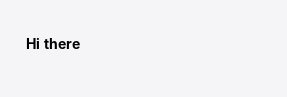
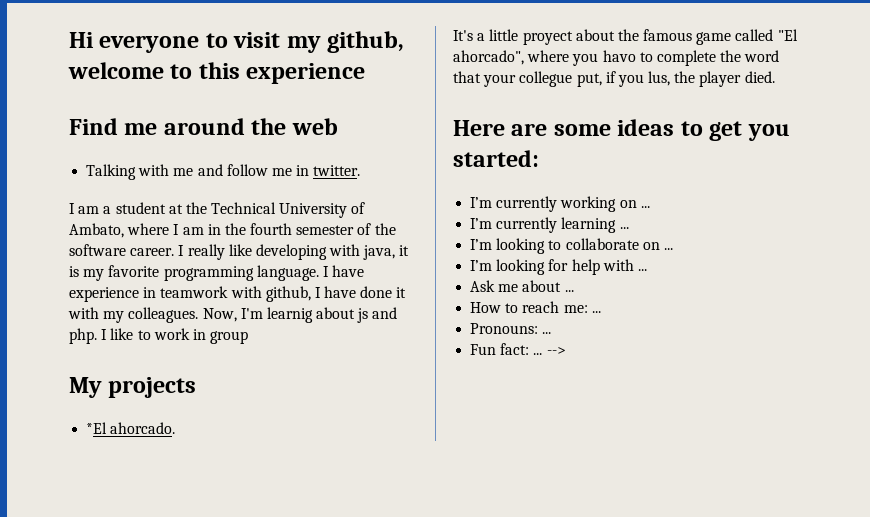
- Hi there
+ Hi everyone to visit my github, welcome to this experience
+ Find me around the web
+ Talking with me and follow me in twitter.
+ I am a student at the Technical University of Ambato, where I am in the fourth semester of the software career. I really like developing with java, it is my favorite programming language. I have experience in teamwork with github, I have done it with my colleagues. Now, I'm learnig about js and php. I like to work in group
+ My projects
+ *El ahorcado.
+ It's a little proyect about the famous game called "El ahorcado", where you havo to complete the word that your collegue put, if you lus, the player died.
+ Here are some ideas to get you started:
+ I’m currently working on ...
+ I’m currently learning ...
+ I’m looking to collaborate on ...
+ I’m looking for help with ...
+ Ask me about ...
+ How to reach me: ...
+ Pronouns: ...
+ Fun fact: ... -->

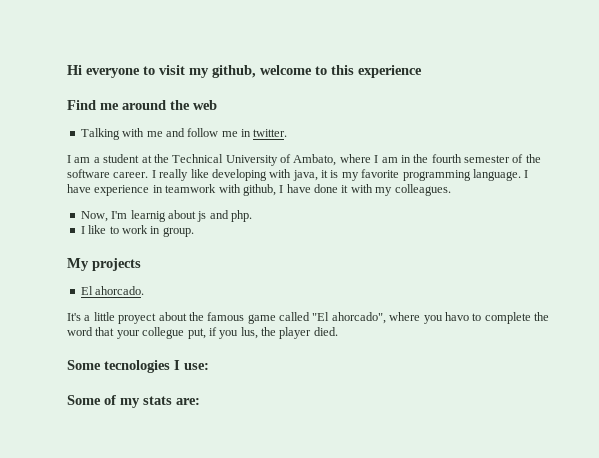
- I have experience in teamwork with github, I have done it with my colleagues. Now, I'm learnig about js and php. I like to work in group
+ I have experience in teamwork with github, I have done it with my colleagues.
+ Now, I'm learnig about js and php.
+ I like to work in group.
- *El ahorcado.
+ El ahorcado.
- Here are some ideas to get you started:
- I’m currently working on ...
- I’m currently learning ...
- I’m looking to collaborate on ...
- I’m looking for help with ...
- Ask me about ...
- How to reach me: ...
- Pronouns: ...
- Fun fact: ... -->
+ Some tecnologies I use:
+ Some of my stats are:

